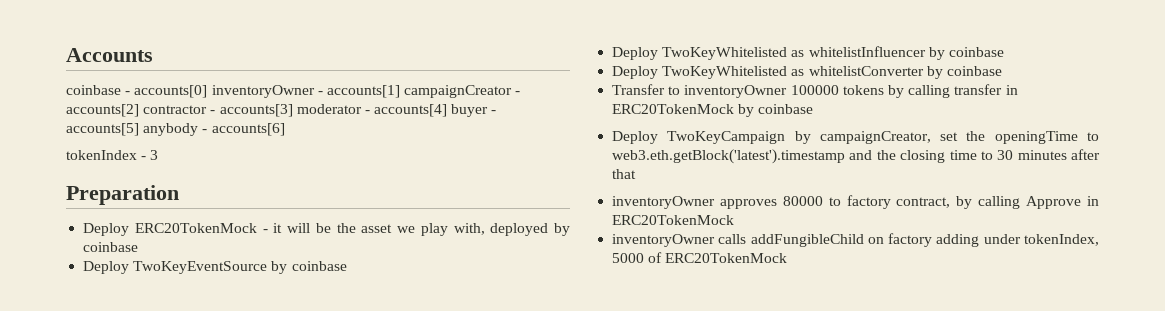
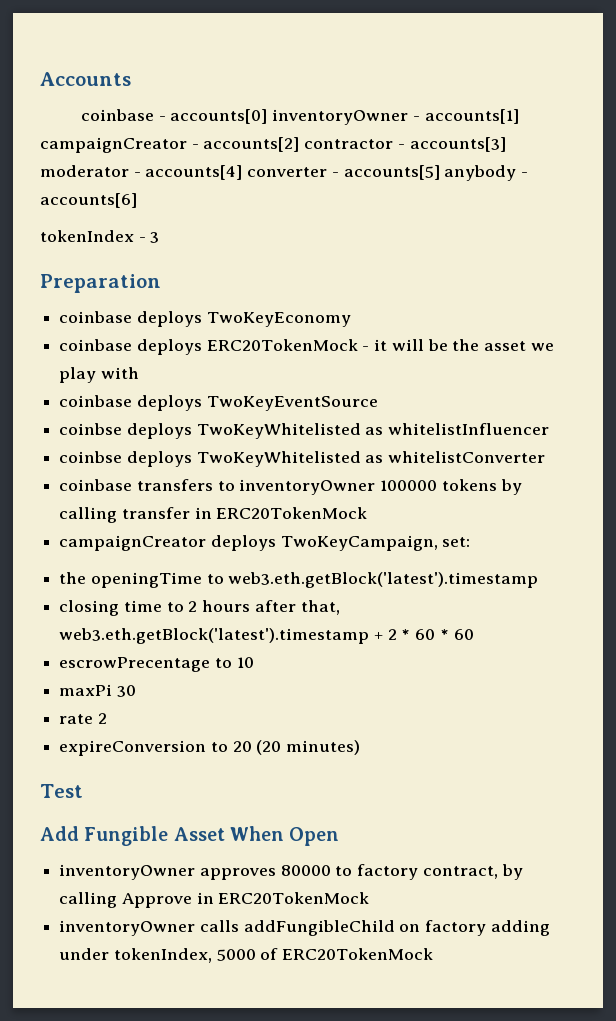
- coinbase - accounts[0] inventoryOwner - accounts[1] campaignCreator - accounts[2] contractor - accounts[3] moderator - accounts[4] buyer - accounts[5] anybody - accounts[6]
+ coinbase - accounts[0] inventoryOwner - accounts[1] campaignCreator - accounts[2] contractor - accounts[3] moderator - accounts[4] converter - accounts[5] anybody - accounts[6]
- Deploy ERC20TokenMock - it will be the asset we play with, deployed by coinbase
- Deploy TwoKeyEventSource by coinbase
- Deploy TwoKeyWhitelisted as whitelistInfluencer by coinbase
- Deploy TwoKeyWhitelisted as whitelistConverter by coinbase
- Transfer to inventoryOwner 100000 tokens by calling transfer in ERC20TokenMock by coinbase
- Deploy TwoKeyCampaign by campaignCreator, set the openingTime to web3.eth.getBlock('latest').timestamp and the closing time to 30 minutes after that
+ coinbase deploys TwoKeyEconomy
+ coinbase deploys ERC20TokenMock - it will be the asset we play with
+ coinbase deploys TwoKeyEventSource
+ coinbse deploys TwoKeyWhitelisted as whitelistInfluencer
+ coinbse deploys TwoKeyWhitelisted as whitelistConverter
+ coinbase transfers to inventoryOwner 100000 tokens by calling transfer in ERC20TokenMock
+ campaignCreator deploys TwoKeyCampaign, set:
+ the openingTime to web3.eth.getBlock('latest').timestamp
+ closing time to 2 hours after that, web3.eth.getBlock('latest').timestamp + 2 * 60 * 60
+ escrowPrecentage to 10
+ maxPi 30
+ rate 2
+ expireConversion to 20 (20 minutes)
+ Test
+ Add Fungible Asset When Open

